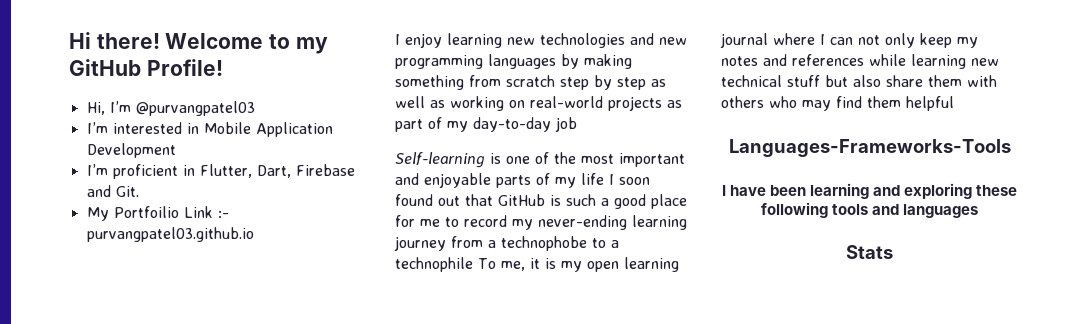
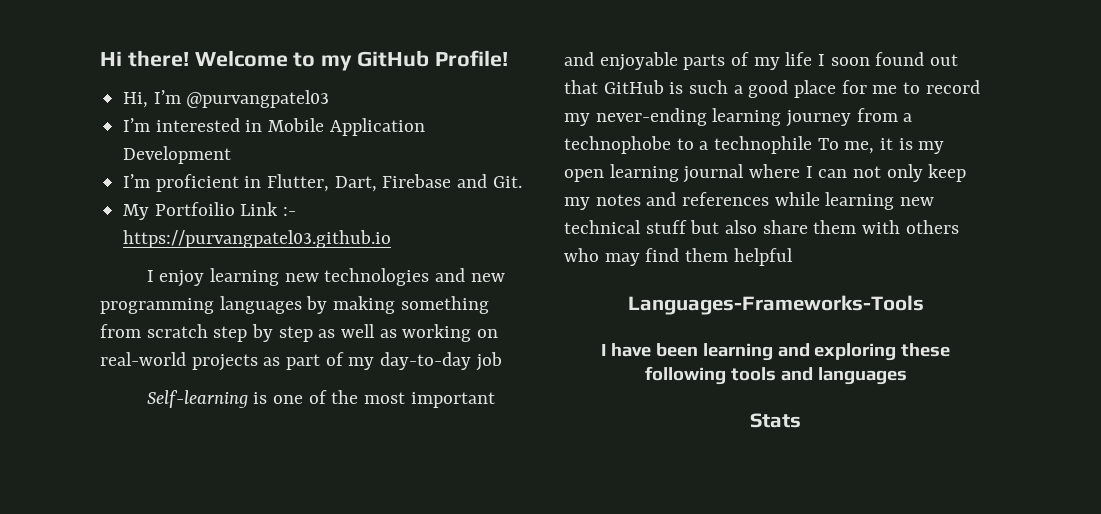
- My Portfoilio Link :- purvangpatel03.github.io
+ My Portfoilio Link :- https://purvangpatel03.github.io

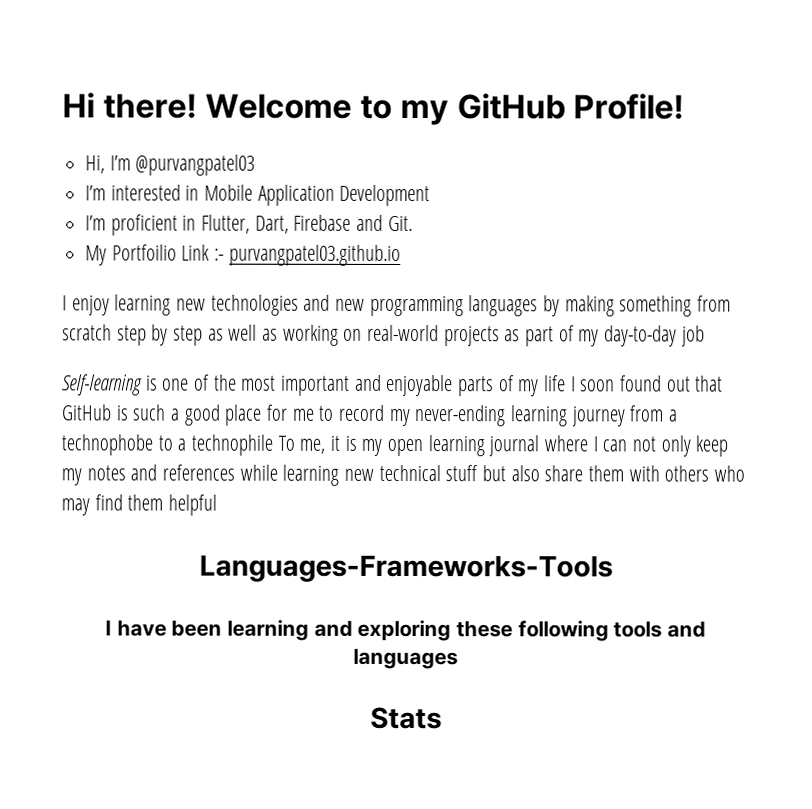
- My Portfoilio Link :- https://purvangpatel03.github.io
+ My Portfoilio Link :- purvangpatel03.github.io

